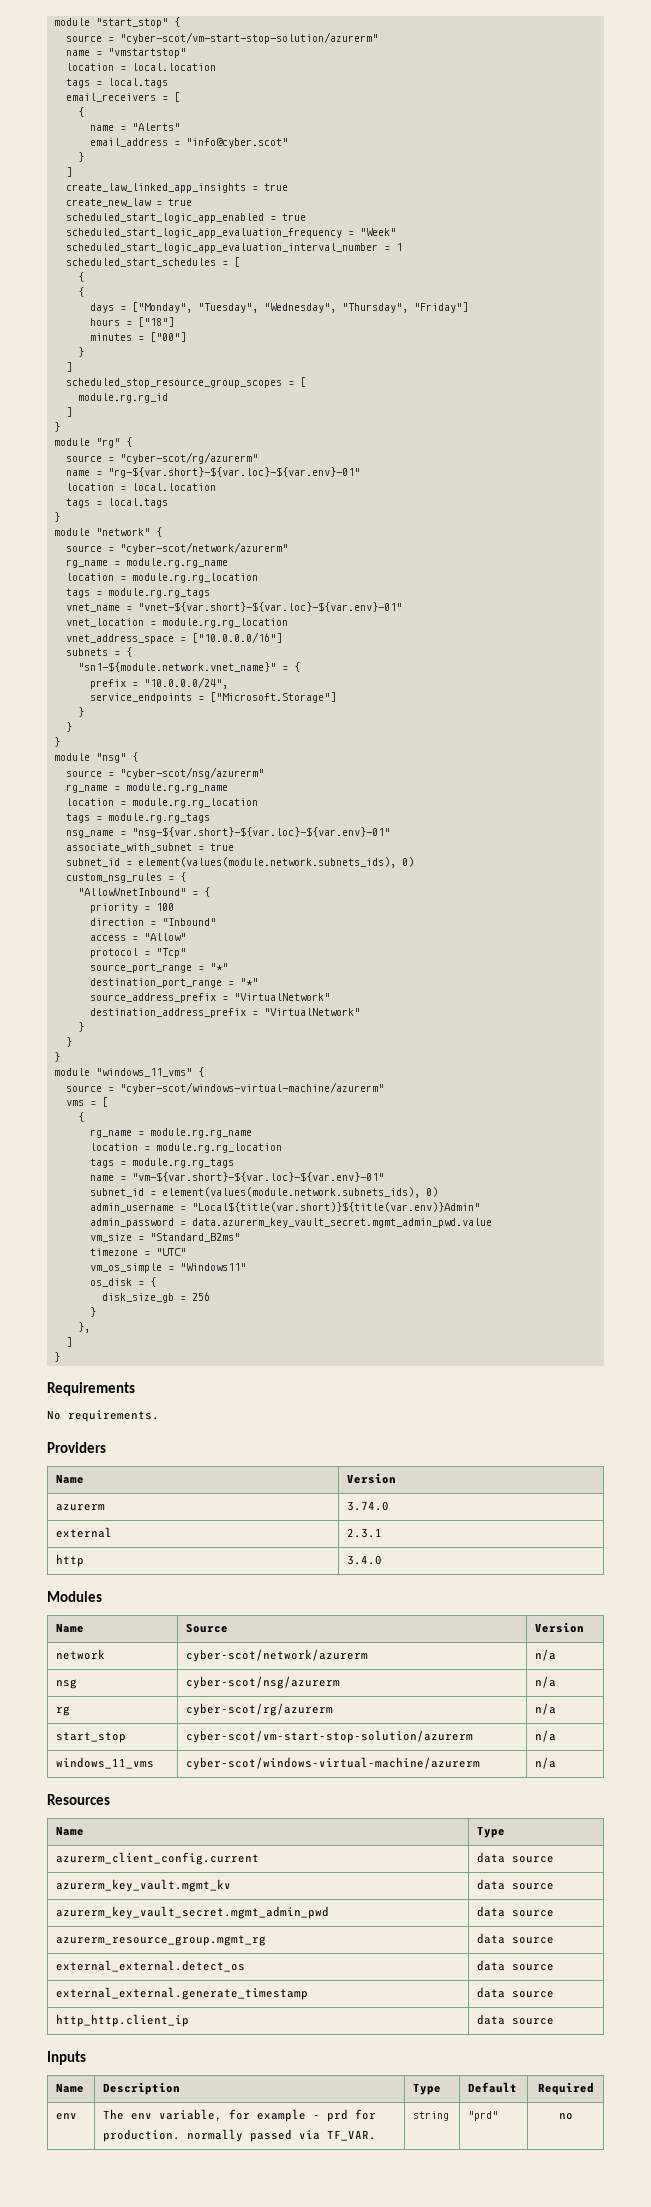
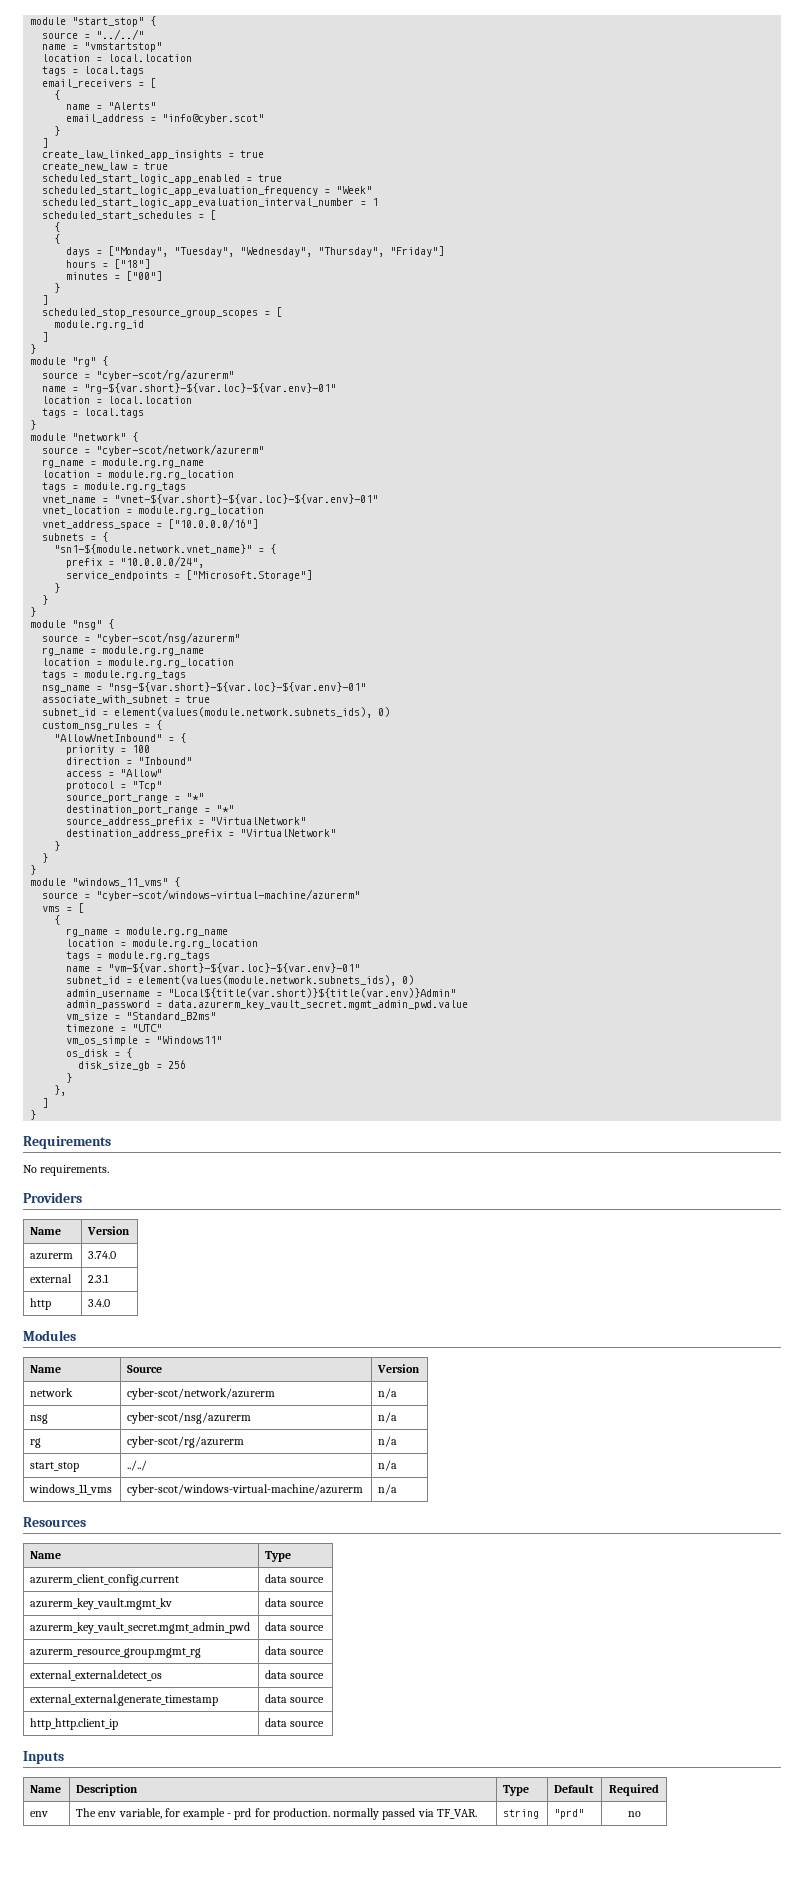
- source = "cyber-scot/vm-start-stop-solution/azurerm"
+ source = "../../"
- start_stop | cyber-scot/vm-start-stop-solution/azurerm | n/a
+ start_stop | ../../ | n/a

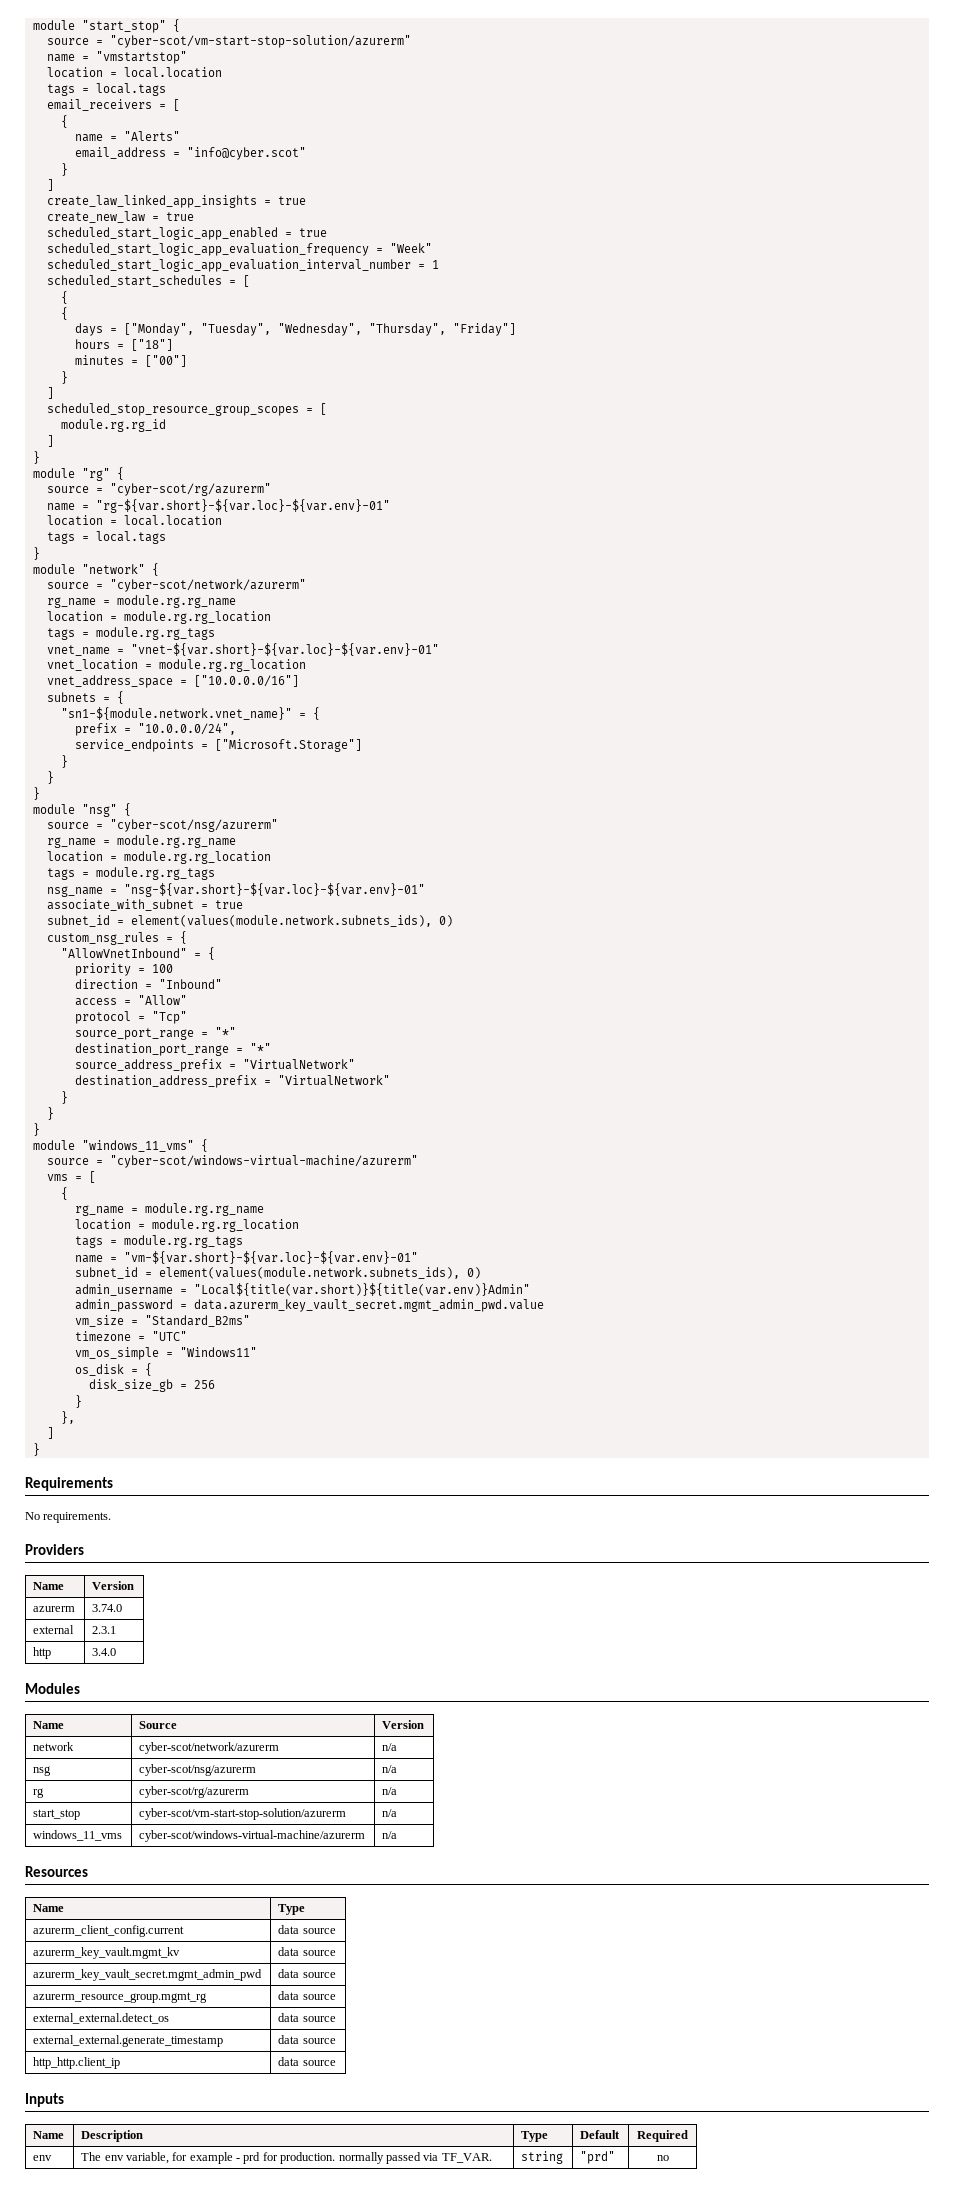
- source = "../../"
+ source = "cyber-scot/vm-start-stop-solution/azurerm"
- start_stop | ../../ | n/a
+ start_stop | cyber-scot/vm-start-stop-solution/azurerm | n/a

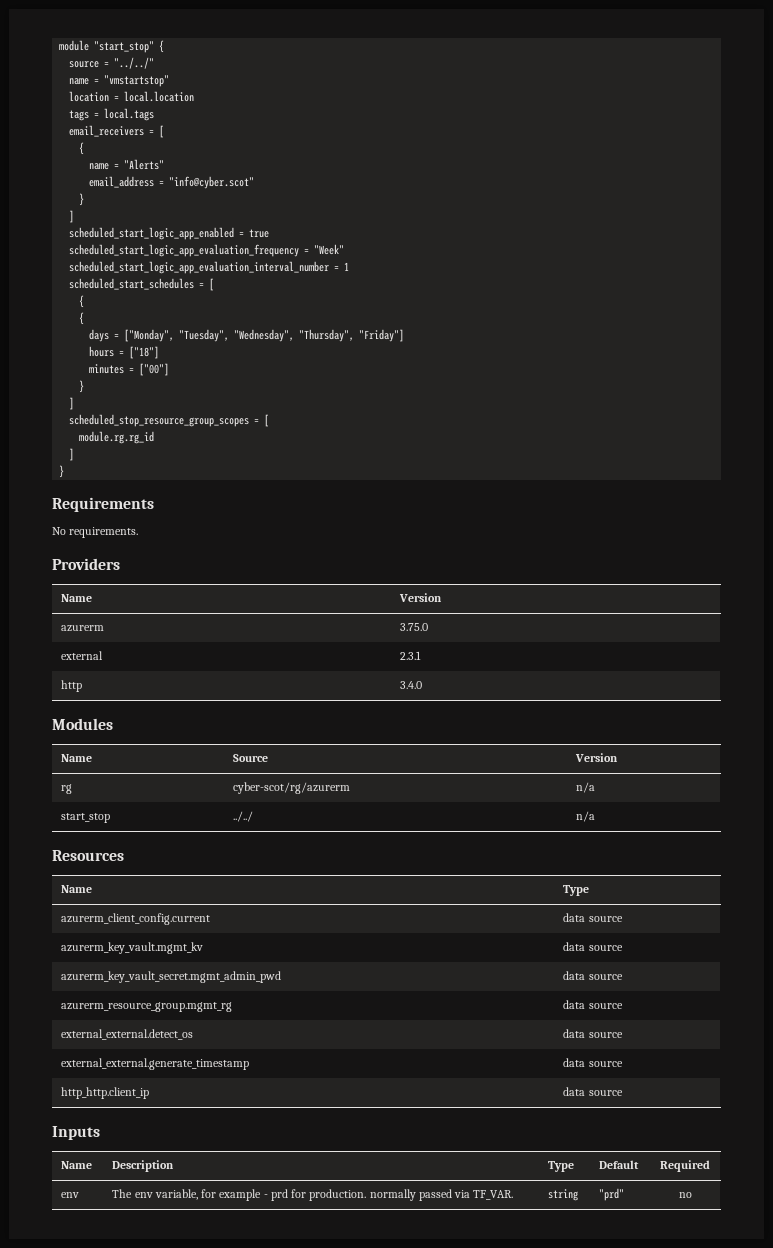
- source = "cyber-scot/vm-start-stop-solution/azurerm"
+ source = "../../"
- create_law_linked_app_insights = true
- create_new_law = true
- module "rg" {
- source = "cyber-scot/rg/azurerm"
- name = "rg-${var.short}-${var.loc}-${var.env}-01"
- location = local.location
- tags = local.tags
- }
- module "network" {
- source = "cyber-scot/network/azurerm"
- rg_name = module.rg.rg_name
- location = module.rg.rg_location
- tags = module.rg.rg_tags
- vnet_name = "vnet-${var.short}-${var.loc}-${var.env}-01"
- vnet_location = module.rg.rg_location
- vnet_address_space = ["10.0.0.0/16"]
- subnets = {
- "sn1-${module.network.vnet_name}" = {
- prefix = "10.0.0.0/24",
- service_endpoints = ["Microsoft.Storage"]
- }
- }
- }
- module "nsg" {
- source = "cyber-scot/nsg/azurerm"
- rg_name = module.rg.rg_name
- location = module.rg.rg_location
- tags = module.rg.rg_tags
- nsg_name = "nsg-${var.short}-${var.loc}-${var.env}-01"
- associate_with_subnet = true
- subnet_id = element(values(module.network.subnets_ids), 0)
- custom_nsg_rules = {
- "AllowVnetInbound" = {
- priority = 100
- direction = "Inbound"
- access = "Allow"
- protocol = "Tcp"
- source_port_range = "*"
- destination_port_range = "*"
- source_address_prefix = "VirtualNetwork"
- destination_address_prefix = "VirtualNetwork"
- }
- }
- }
- module "windows_11_vms" {
- source = "cyber-scot/windows-virtual-machine/azurerm"
- vms = [
- {
- rg_name = module.rg.rg_name
- location = module.rg.rg_location
- tags = module.rg.rg_tags
- name = "vm-${var.short}-${var.loc}-${var.env}-01"
- subnet_id = element(values(module.network.subnets_ids), 0)
- admin_username = "Local${title(var.short)}${title(var.env)}Admin"
- admin_password = data.azurerm_key_vault_secret.mgmt_admin_pwd.value
- vm_size = "Standard_B2ms"
- timezone = "UTC"
- vm_os_simple = "Windows11"
- os_disk = {
- disk_size_gb = 256
- }
- },
- ]
- }
- azurerm | 3.74.0
+ azurerm | 3.75.0
- network | cyber-scot/network/azurerm | n/a
- nsg | cyber-scot/nsg/azurerm | n/a
- start_stop | cyber-scot/vm-start-stop-solution/azurerm | n/a
- windows_11_vms | cyber-scot/windows-virtual-machine/azurerm | n/a
+ start_stop | ../../ | n/a

